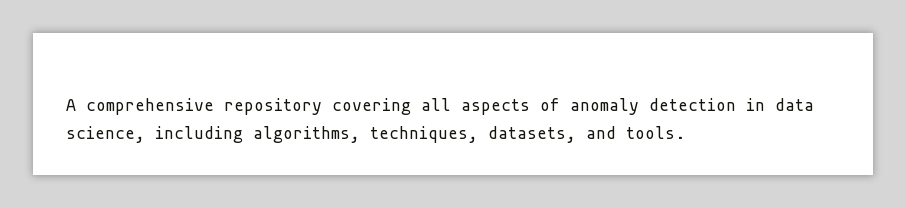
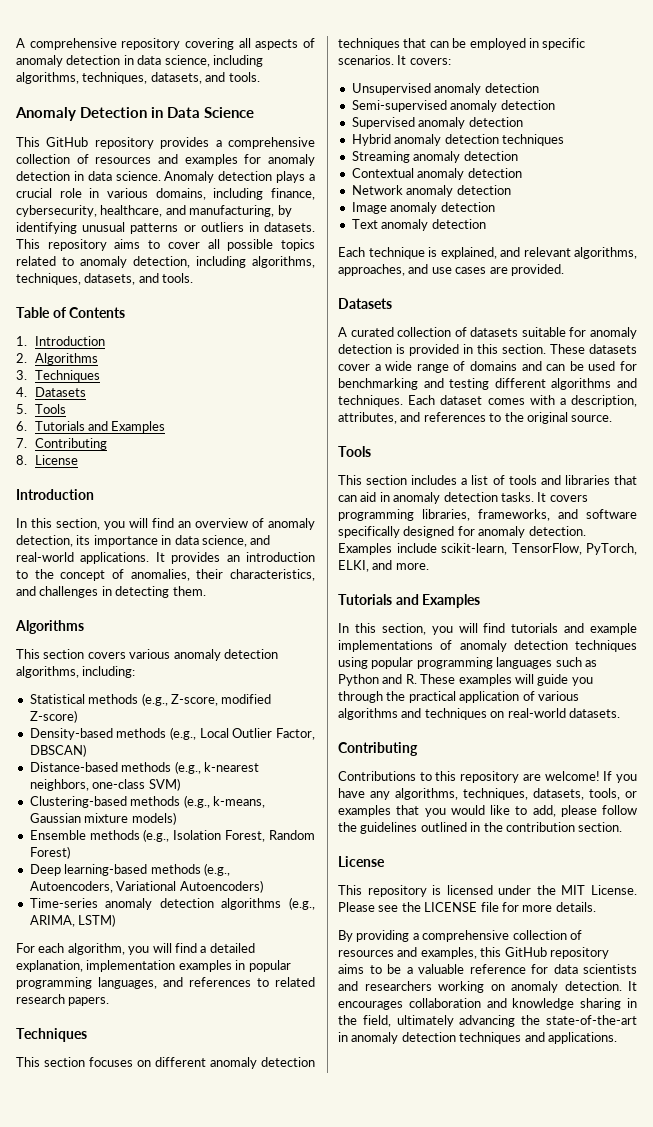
+ Anomaly Detection in Data Science
+ This GitHub repository provides a comprehensive collection of resources and examples for anomaly detection in data science. Anomaly detection plays a crucial role in various domains, including finance, cybersecurity, healthcare, and manufacturing, by identifying unusual patterns or outliers in datasets. This repository aims to cover all possible topics related to anomaly detection, including algorithms, techniques, datasets, and tools.
+ Table of Contents
+ 1. Introduction
+ 2. Algorithms
+ 3. Techniques
+ 4. Datasets
+ 5. Tools
+ 6. Tutorials and Examples
+ 7. Contributing
+ 8. License
+ Introduction
+ In this section, you will find an overview of anomaly detection, its importance in data science, and real-world applications. It provides an introduction to the concept of anomalies, their characteristics, and challenges in detecting them.
+ Algorithms
+ This section covers various anomaly detection algorithms, including:
+ Statistical methods (e.g., Z-score, modified Z-score)
+ Density-based methods (e.g., Local Outlier Factor, DBSCAN)
+ Distance-based methods (e.g., k-nearest neighbors, one-class SVM)
+ Clustering-based methods (e.g., k-means, Gaussian mixture models)
+ Ensemble methods (e.g., Isolation Forest, Random Forest)
+ Deep learning-based methods (e.g., Autoencoders, Variational Autoencoders)
+ Time-series anomaly detection algorithms (e.g., ARIMA, LSTM)
+ For each algorithm, you will find a detailed explanation, implementation examples in popular programming languages, and references to related research papers.
+ Techniques
+ This section focuses on different anomaly detection techniques that can be employed in specific scenarios. It covers:
+ Unsupervised anomaly detection
+ Semi-supervised anomaly detection
+ Supervised anomaly detection
+ Hybrid anomaly detection techniques
+ Streaming anomaly detection
+ Contextual anomaly detection
+ Network anomaly detection
+ Image anomaly detection
+ Text anomaly detection
+ Each technique is explained, and relevant algorithms, approaches, and use cases are provided.
+ Datasets
+ A curated collection of datasets suitable for anomaly detection is provided in this section. These datasets cover a wide range of domains and can be used for benchmarking and testing different algorithms and techniques. Each dataset comes with a description, attributes, and references to the original source.
+ Tools
+ This section includes a list of tools and libraries that can aid in anomaly detection tasks. It covers programming libraries, frameworks, and software specifically designed for anomaly detection. Examples include scikit-learn, TensorFlow, PyTorch, ELKI, and more.
+ Tutorials and Examples
+ In this section, you will find tutorials and example implementations of anomaly detection techniques using popular programming languages such as Python and R. These examples will guide you through the practical application of various algorithms and techniques on real-world datasets.
+ Contributing
+ Contributions to this repository are welcome! If you have any algorithms, techniques, datasets, tools, or examples that you would like to add, please follow the guidelines outlined in the contribution section.
+ License
+ This repository is licensed under the MIT License. Please see the LICENSE file for more details.
+ By providing a comprehensive collection of resources and examples, this GitHub repository aims to be a valuable reference for data scientists and researchers working on anomaly detection. It encourages collaboration and knowledge sharing in the field, ultimately advancing the state-of-the-art in anomaly detection techniques and applications.

